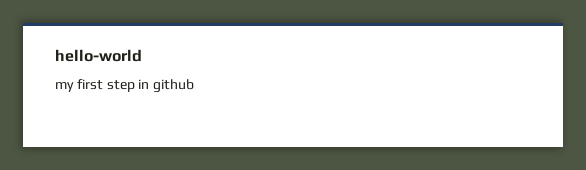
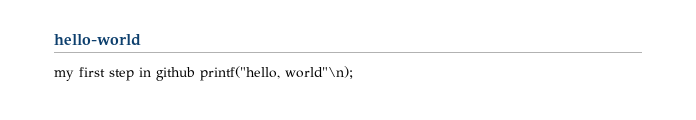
- my first step in github
+ my first step in github printf("hello, world"\n);

